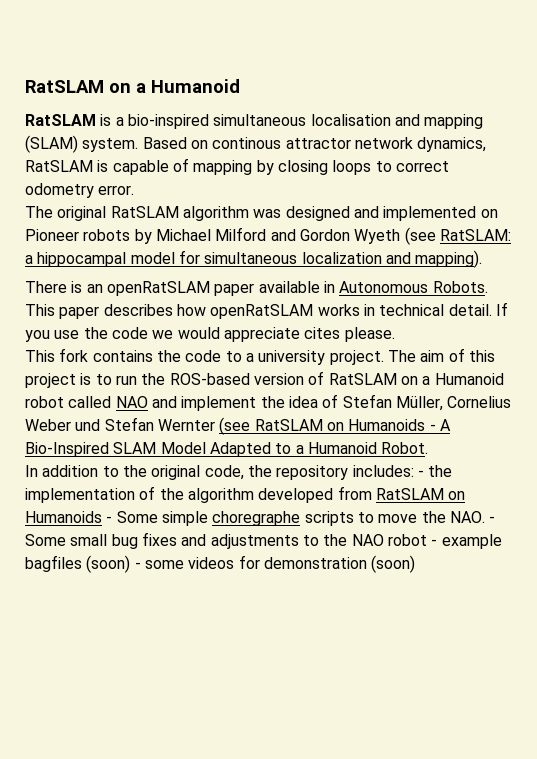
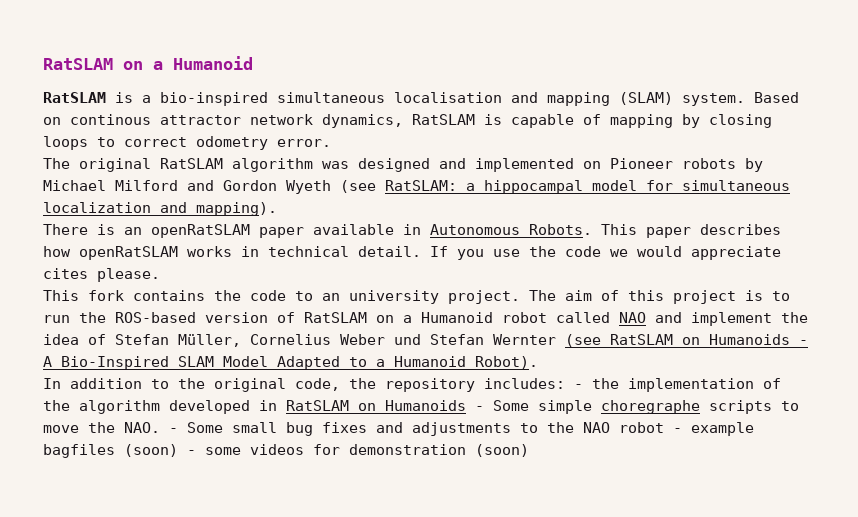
- This fork contains the code to a university project.
+ This fork contains the code to an university project.
- The aim of this project is to run the ROS-based version of RatSLAM on a Humanoid robot called NAO and implement the idea of Stefan Müller, Cornelius Weber und Stefan Wernter (see RatSLAM on Humanoids - A Bio-Inspired SLAM Model Adapted to a Humanoid Robot.
+ The aim of this project is to run the ROS-based version of RatSLAM on a Humanoid robot called NAO and implement the idea of Stefan Müller, Cornelius Weber und Stefan Wernter (see RatSLAM on Humanoids - A Bio-Inspired SLAM Model Adapted to a Humanoid Robot).
- In addition to the original code, the repository includes: - the implementation of the algorithm developed from RatSLAM on Humanoids - Some simple choregraphe scripts to move the NAO. - Some small bug fixes and adjustments to the NAO robot - example bagfiles (soon) - some videos for demonstration (soon)
+ In addition to the original code, the repository includes: - the implementation of the algorithm developed in RatSLAM on Humanoids - Some simple choregraphe scripts to move the NAO. - Some small bug fixes and adjustments to the NAO robot - example bagfiles (soon) - some videos for demonstration (soon)

